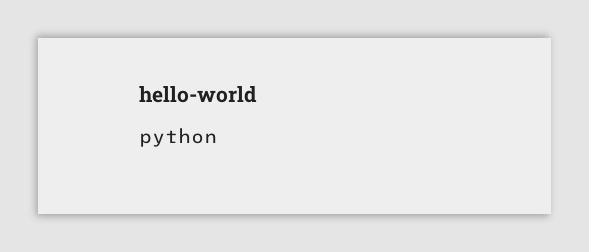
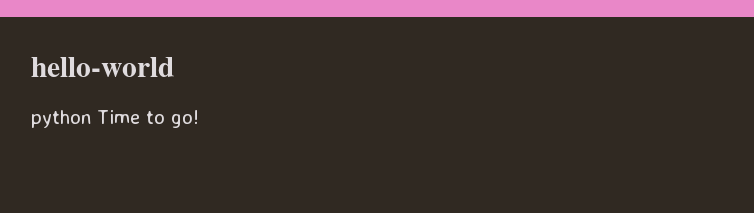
- python
+ python Time to go!

